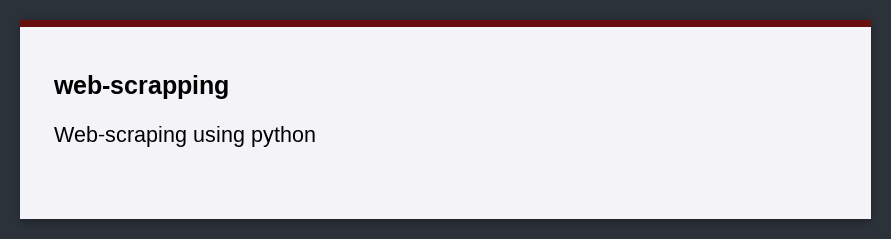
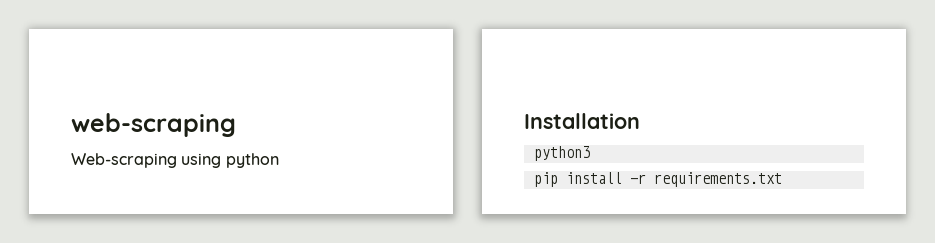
- web-scrapping
+ web-scraping
+ Installation
+ python3
+ pip install -r requirements.txt

